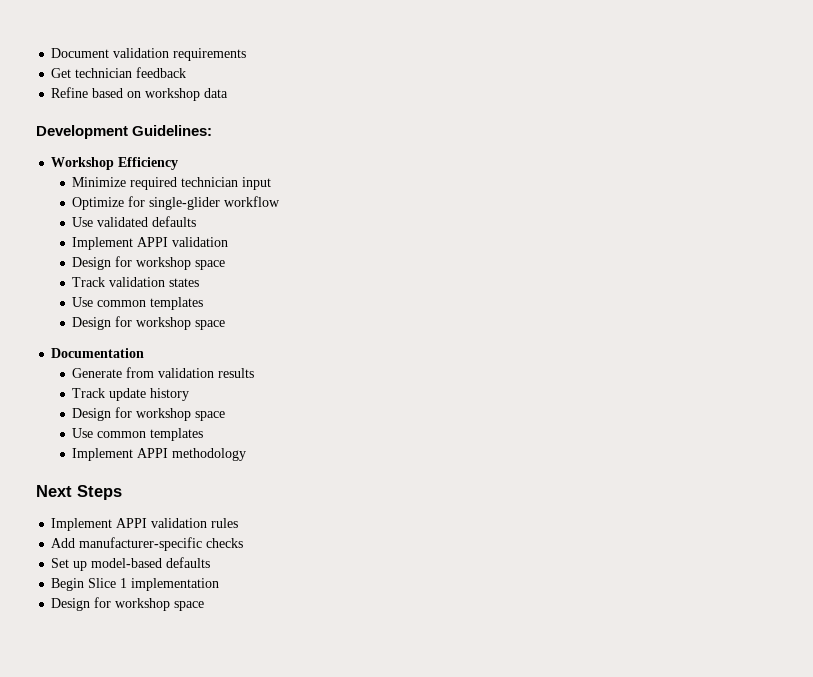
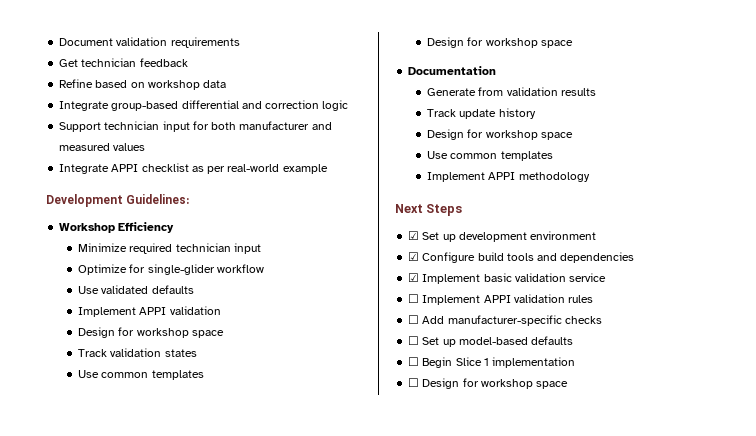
+ Integrate group-based differential and correction logic
+ Support technician input for both manufacturer and measured values
+ Integrate APPI checklist as per real-world example
- Implement APPI validation rules
+ ☑ Set up development environment
+ ☑ Configure build tools and dependencies
+ ☑ Implement basic validation service
+ ☐ Implement APPI validation rules
- Add manufacturer-specific checks
+ ☐ Add manufacturer-specific checks
- Set up model-based defaults
+ ☐ Set up model-based defaults
- Begin Slice 1 implementation
- Design for workshop space
+ ☐ Begin Slice 1 implementation
+ ☐ Design for workshop space

